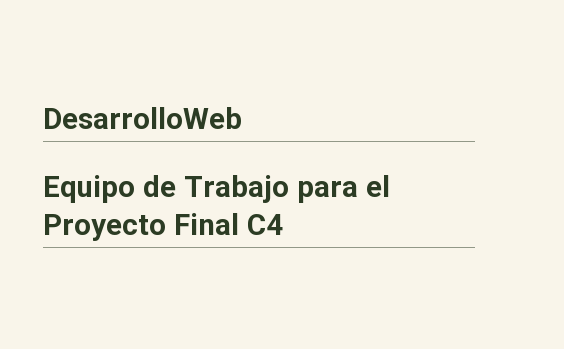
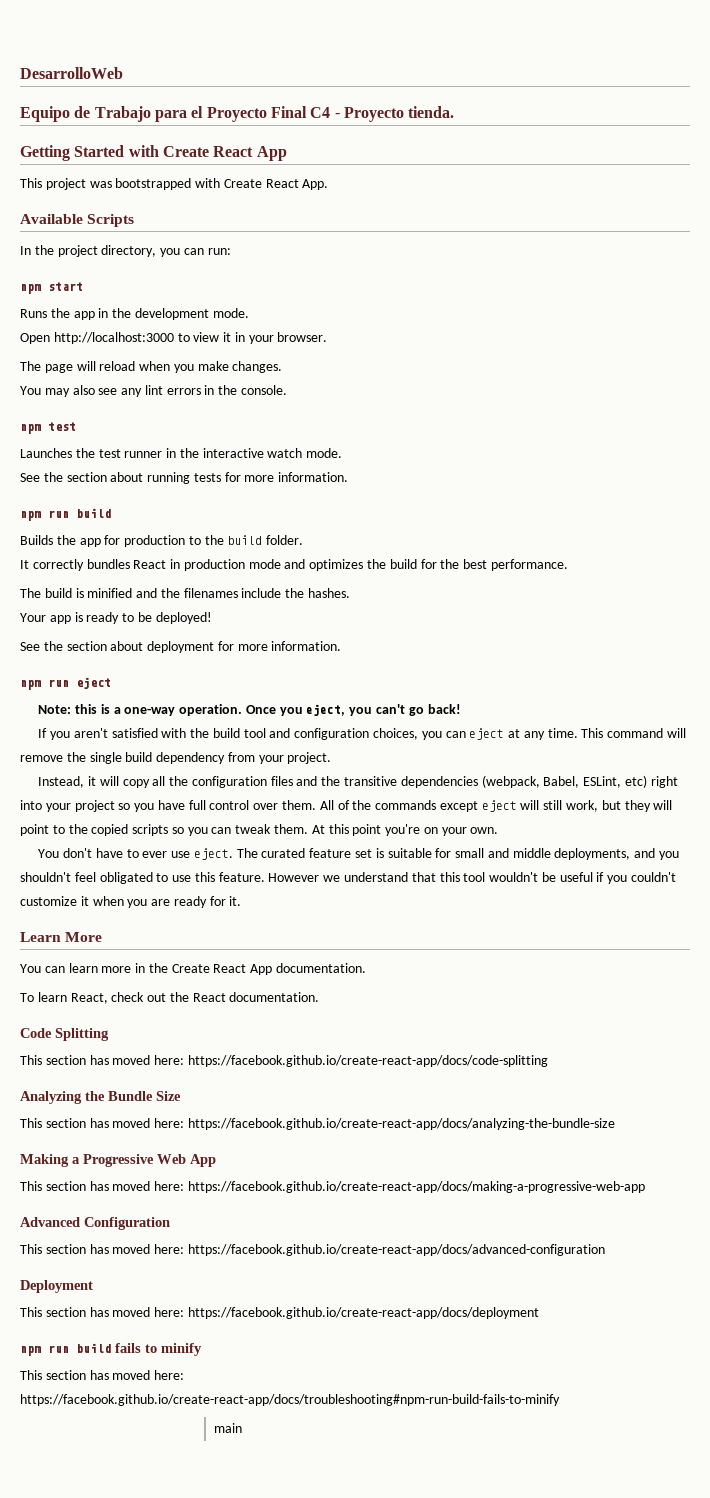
- Equipo de Trabajo para el Proyecto Final C4
+ Equipo de Trabajo para el Proyecto Final C4 - Proyecto tienda.
+ Getting Started with Create React App
+ This project was bootstrapped with Create React App.
+ Available Scripts
+ In the project directory, you can run:
+ npm start
+ Runs the app in the development mode.
+ Open http://localhost:3000 to view it in your browser.
+ The page will reload when you make changes.
+ You may also see any lint errors in the console.
+ npm test
+ Launches the test runner in the interactive watch mode.
+ See the section about running tests for more information.
+ npm run build
+ Builds the app for production to the build folder.
+ It correctly bundles React in production mode and optimizes the build for the best performance.
+ The build is minified and the filenames include the hashes.
+ Your app is ready to be deployed!
+ See the section about deployment for more information.
+ npm run eject
+ Note: this is a one-way operation. Once you eject, you can't go back!
+ If you aren't satisfied with the build tool and configuration choices, you can eject at any time. This command will remove the single build dependency from your project.
+ Instead, it will copy all the configuration files and the transitive dependencies (webpack, Babel, ESLint, etc) right into your project so you have full control over them. All of the commands except eject will still work, but they will point to the copied scripts so you can tweak them. At this point you're on your own.
+ You don't have to ever use eject. The curated feature set is suitable for small and middle deployments, and you shouldn't feel obligated to use this feature. However we understand that this tool wouldn't be useful if you couldn't customize it when you are ready for it.
+ Learn More
+ You can learn more in the Create React App documentation.
+ To learn React, check out the React documentation.
+ Code Splitting
+ This section has moved here: https://facebook.github.io/create-react-app/docs/code-splitting
+ Analyzing the Bundle Size
+ This section has moved here: https://facebook.github.io/create-react-app/docs/analyzing-the-bundle-size
+ Making a Progressive Web App
+ This section has moved here: https://facebook.github.io/create-react-app/docs/making-a-progressive-web-app
+ Advanced Configuration
+ This section has moved here: https://facebook.github.io/create-react-app/docs/advanced-configuration
+ Deployment
+ This section has moved here: https://facebook.github.io/create-react-app/docs/deployment
+ npm run build fails to minify
+ This section has moved here: https://facebook.github.io/create-react-app/docs/troubleshooting#npm-run-build-fails-to-minify
+ main

